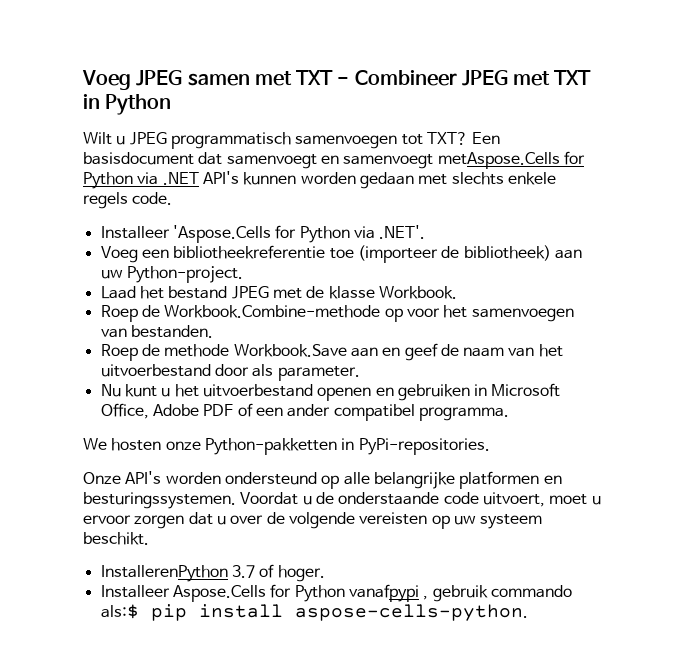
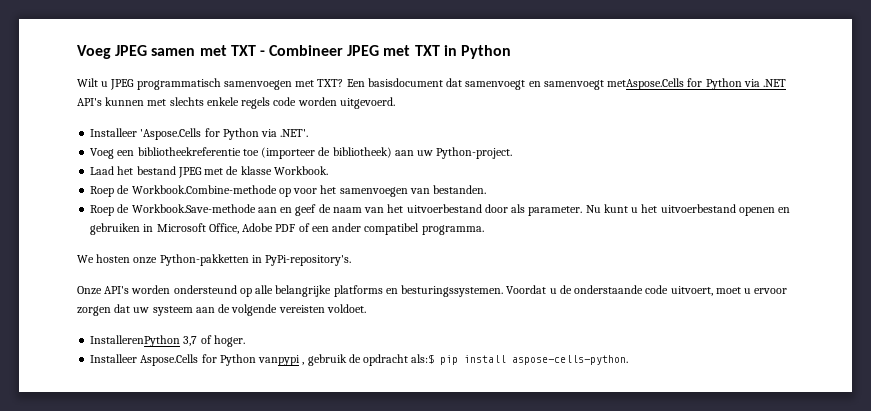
- Wilt u JPEG programmatisch samenvoegen tot TXT?
+ Wilt u JPEG programmatisch samenvoegen met TXT?
- Een basisdocument dat samenvoegt en samenvoegt metAspose.Cells for Python via .NET API's kunnen worden gedaan met slechts enkele regels code.
+ Een basisdocument dat samenvoegt en samenvoegt metAspose.Cells for Python via .NET API's kunnen met slechts enkele regels code worden uitgevoerd.
- Roep de methode Workbook.Save aan en geef de naam van het uitvoerbestand door als parameter.
- Nu kunt u het uitvoerbestand openen en gebruiken in Microsoft Office, Adobe PDF of een ander compatibel programma.
+ Roep de Workbook.Save-methode aan en geef de naam van het uitvoerbestand door als parameter. Nu kunt u het uitvoerbestand openen en gebruiken in Microsoft Office, Adobe PDF of een ander compatibel programma.
- We hosten onze Python-pakketten in PyPi-repositories.
+ We hosten onze Python-pakketten in PyPi-repository's.
- Onze API's worden ondersteund op alle belangrijke platformen en besturingssystemen.
+ Onze API's worden ondersteund op alle belangrijke platforms en besturingssystemen.
- Voordat u de onderstaande code uitvoert, moet u ervoor zorgen dat u over de volgende vereisten op uw systeem beschikt.
+ Voordat u de onderstaande code uitvoert, moet u ervoor zorgen dat uw systeem aan de volgende vereisten voldoet.
- InstallerenPython 3.7 of hoger.
+ InstallerenPython 3,7 of hoger.
- Installeer Aspose.Cells for Python vanafpypi , gebruik commando als:$ pip install aspose-cells-python.
+ Installeer Aspose.Cells for Python vanpypi , gebruik de opdracht als:$ pip install aspose-cells-python.

